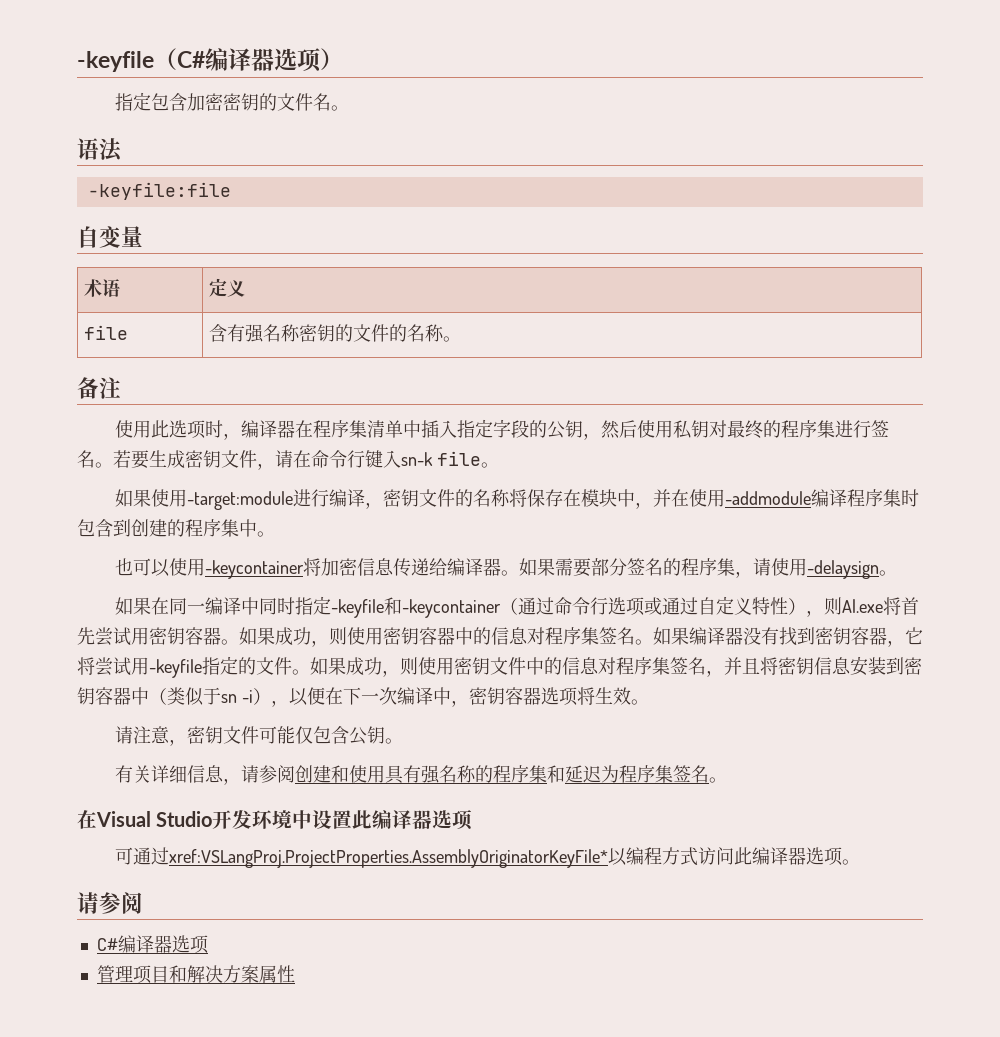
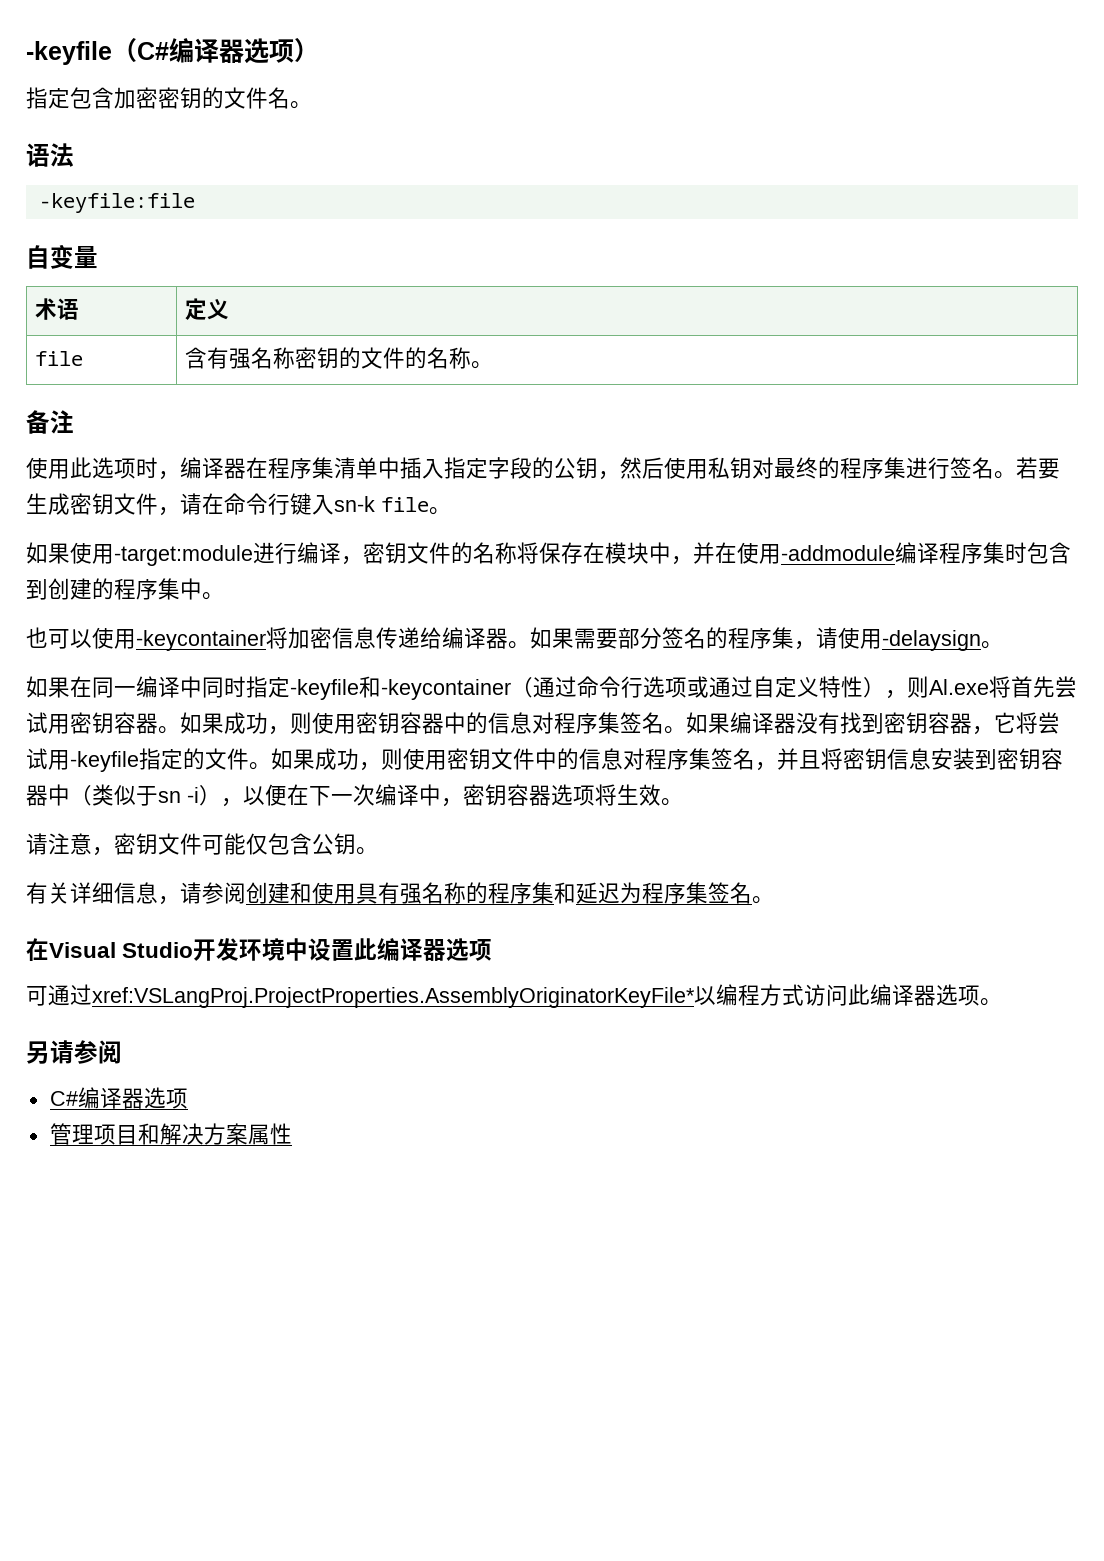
  可通过xref:VSLangProj.ProjectProperties.AssemblyOriginatorKeyFile*以编程方式访问此编译器选项。
- 请参阅
+ 另请参阅

